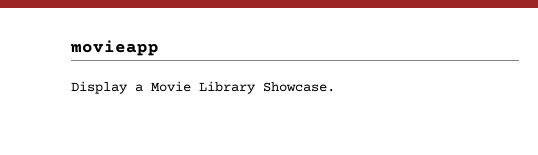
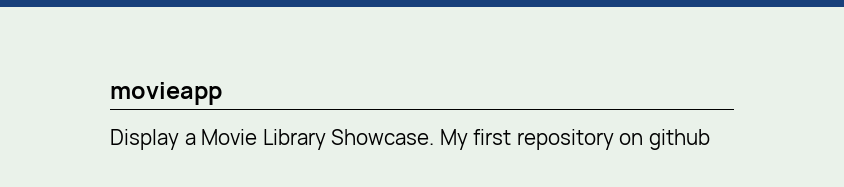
+ My first repository on github

